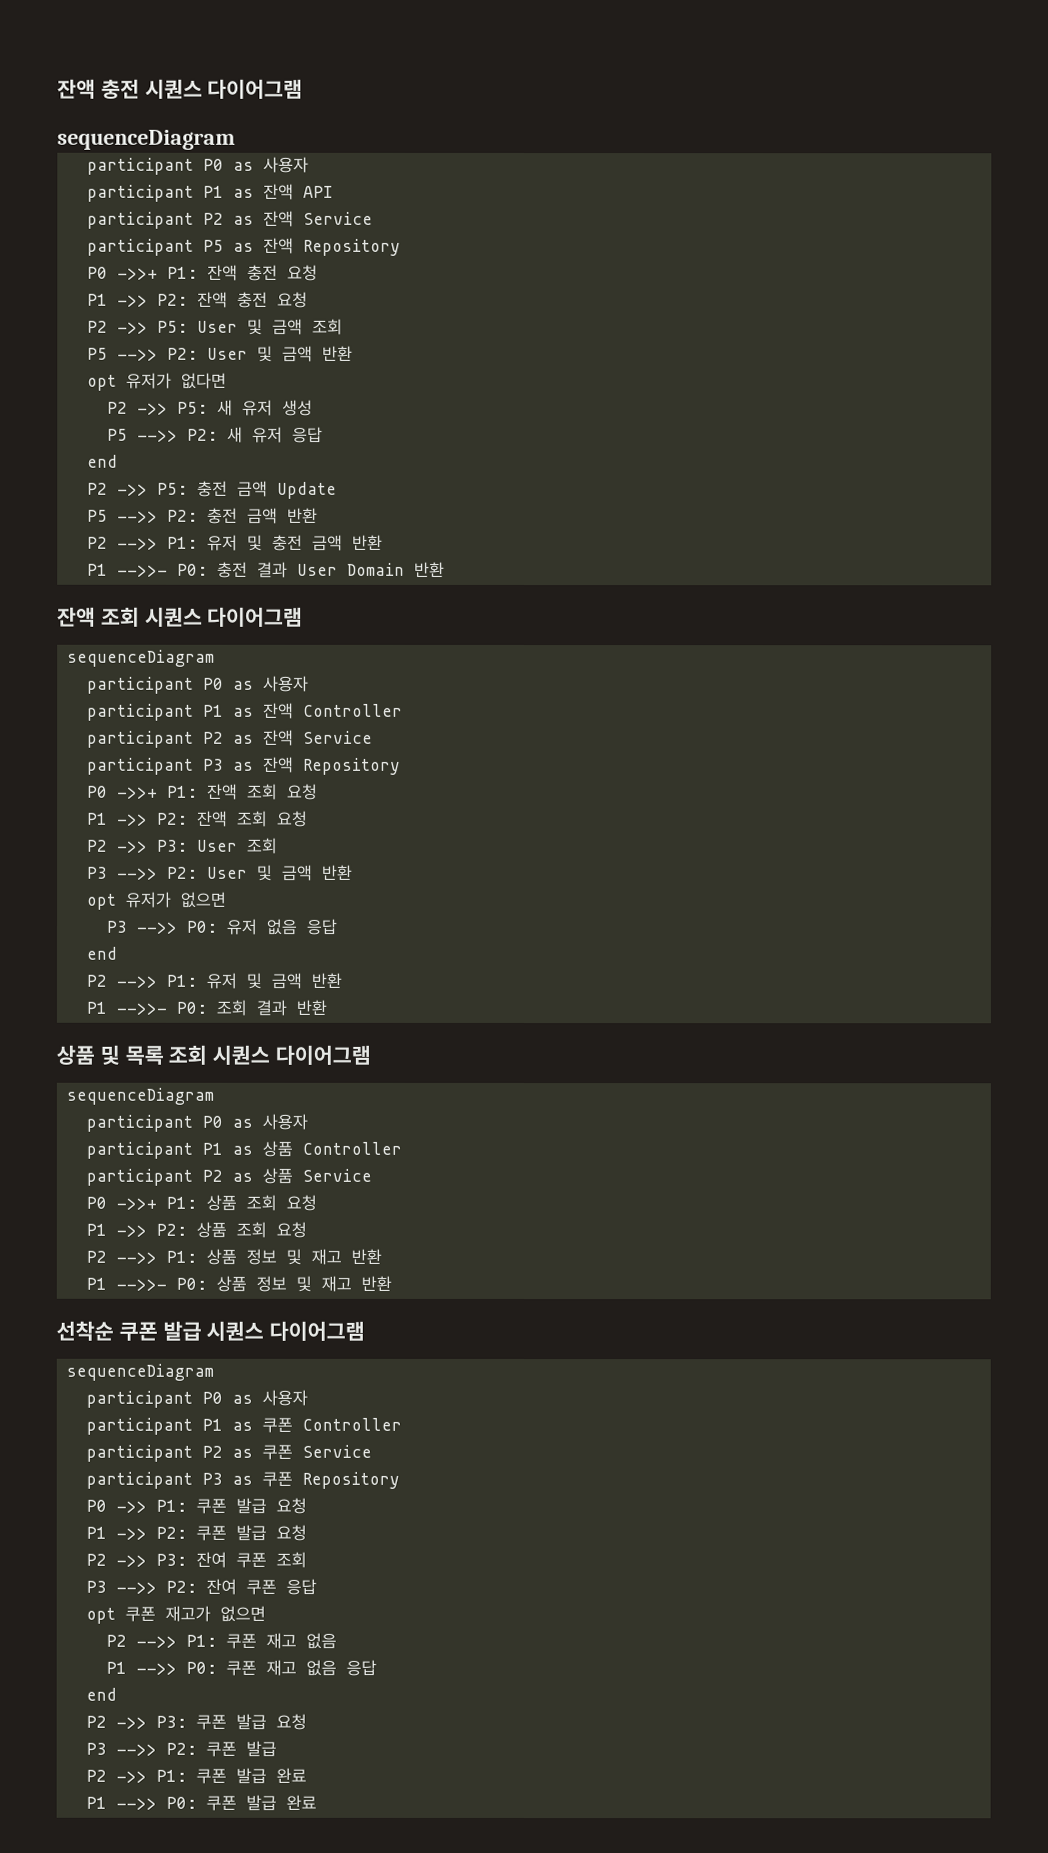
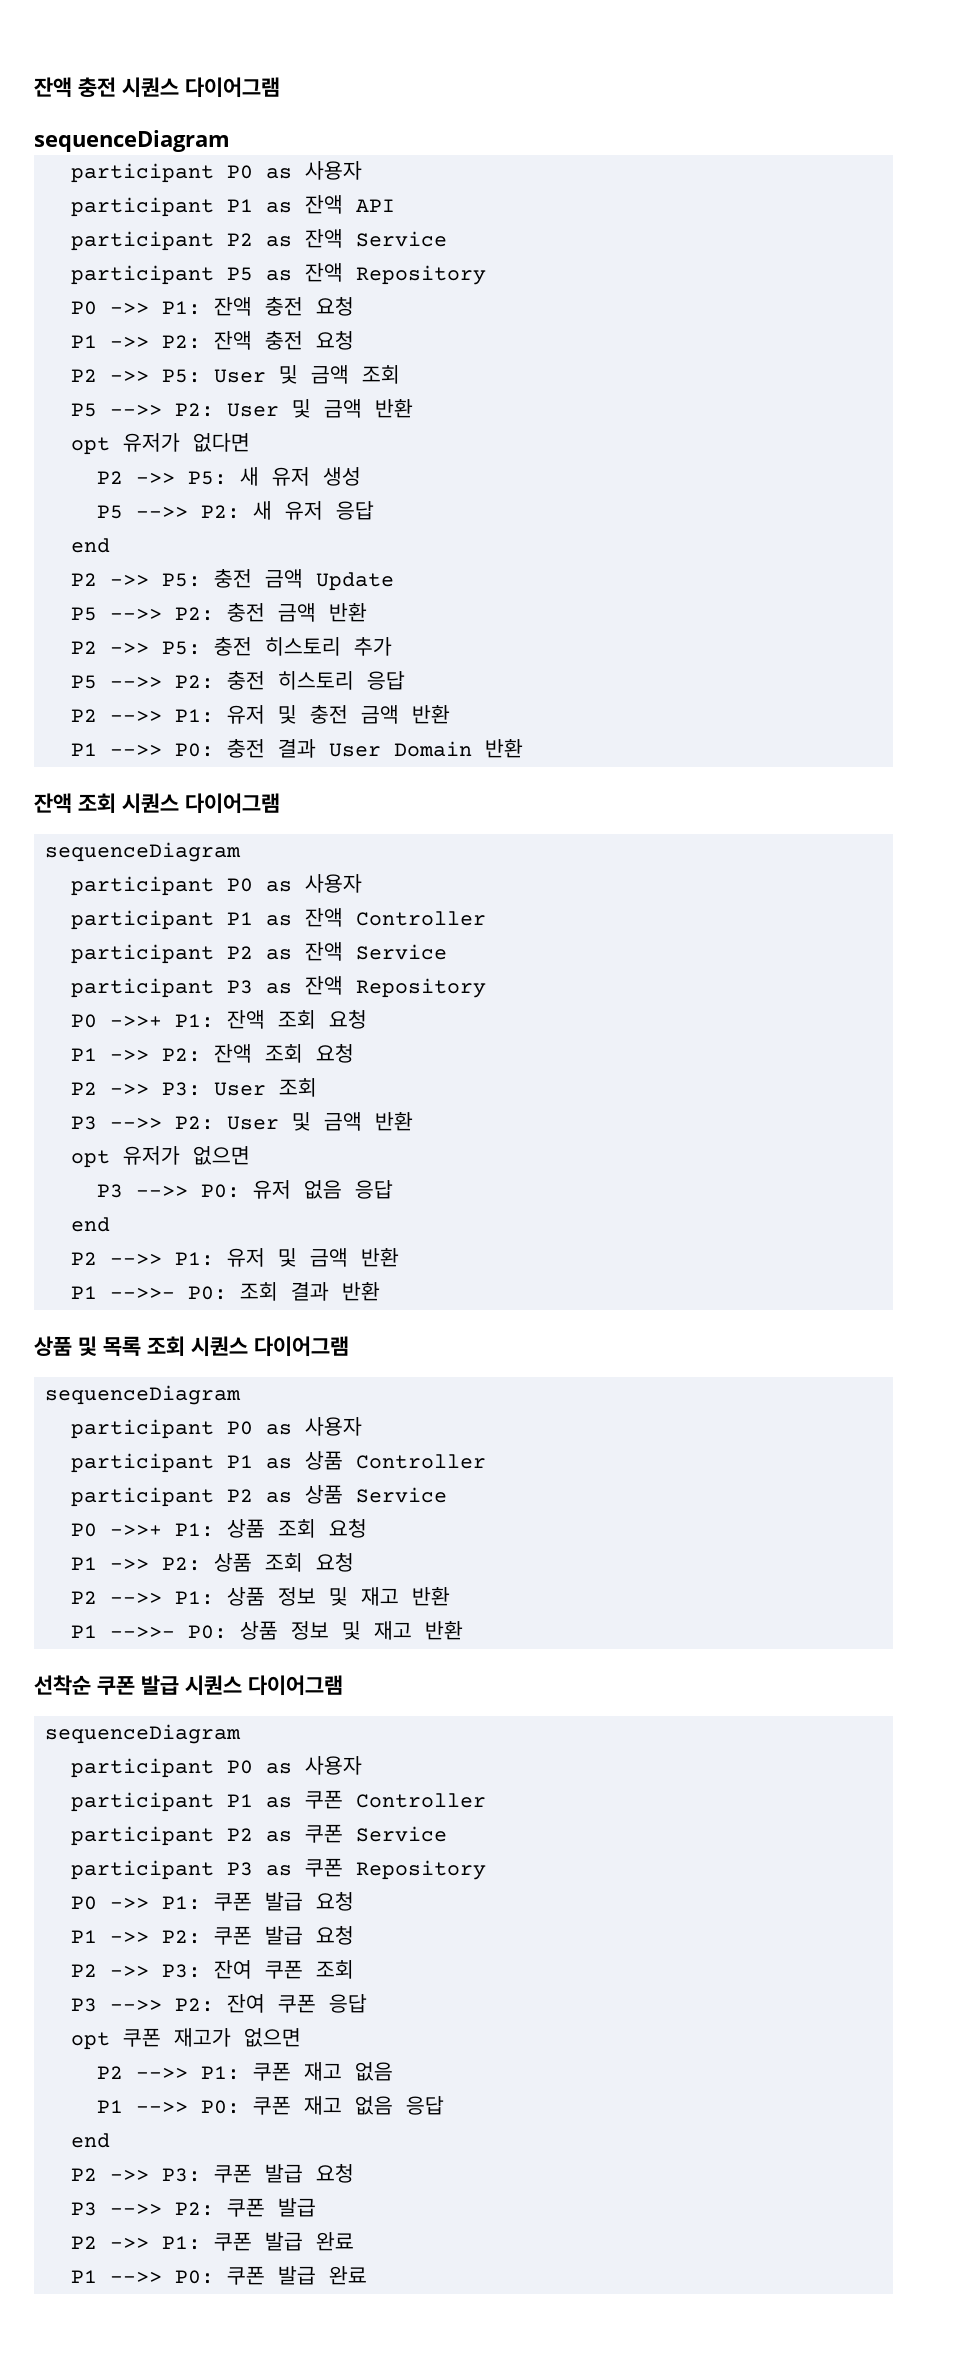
- P0 ->>+ P1: 잔액 충전 요청
+ P0 ->> P1: 잔액 충전 요청
+ P2 ->> P5: 충전 히스토리 추가
+ P5 -->> P2: 충전 히스토리 응답
- P1 -->>- P0: 충전 결과 User Domain 반환
+ P1 -->> P0: 충전 결과 User Domain 반환

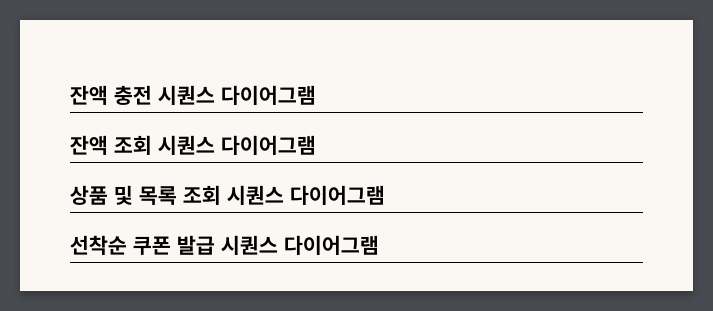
  잔액 충전 시퀀스 다이어그램
- sequenceDiagram
- participant P0 as 사용자
- participant P1 as 잔액 API
- participant P2 as 잔액 Service
- participant P5 as 잔액 Repository
- P0 ->> P1: 잔액 충전 요청
- P1 ->> P2: 잔액 충전 요청
- P2 ->> P5: User 및 금액 조회
- P5 -->> P2: User 및 금액 반환
- opt 유저가 없다면
- P2 ->> P5: 새 유저 생성
- P5 -->> P2: 새 유저 응답
- end
- P2 ->> P5: 충전 금액 Update
- P5 -->> P2: 충전 금액 반환
- P2 ->> P5: 충전 히스토리 추가
- P5 -->> P2: 충전 히스토리 응답
- P2 -->> P1: 유저 및 충전 금액 반환
- P1 -->> P0: 충전 결과 User Domain 반환
  잔액 조회 시퀀스 다이어그램
- sequenceDiagram
- participant P0 as 사용자
- participant P1 as 잔액 Controller
- participant P2 as 잔액 Service
- participant P3 as 잔액 Repository
- P0 ->>+ P1: 잔액 조회 요청
- P1 ->> P2: 잔액 조회 요청
- P2 ->> P3: User 조회
- P3 -->> P2: User 및 금액 반환
- opt 유저가 없으면
- P3 -->> P0: 유저 없음 응답
- end
- P2 -->> P1: 유저 및 금액 반환
- P1 -->>- P0: 조회 결과 반환
  상품 및 목록 조회 시퀀스 다이어그램
- sequenceDiagram
- participant P0 as 사용자
- participant P1 as 상품 Controller
- participant P2 as 상품 Service
- P0 ->>+ P1: 상품 조회 요청
- P1 ->> P2: 상품 조회 요청
- P2 -->> P1: 상품 정보 및 재고 반환
- P1 -->>- P0: 상품 정보 및 재고 반환
  선착순 쿠폰 발급 시퀀스 다이어그램
- sequenceDiagram
- participant P0 as 사용자
- participant P1 as 쿠폰 Controller
- participant P2 as 쿠폰 Service
- participant P3 as 쿠폰 Repository
- P0 ->> P1: 쿠폰 발급 요청
- P1 ->> P2: 쿠폰 발급 요청
- P2 ->> P3: 잔여 쿠폰 조회
- P3 -->> P2: 잔여 쿠폰 응답
- opt 쿠폰 재고가 없으면
- P2 -->> P1: 쿠폰 재고 없음
- P1 -->> P0: 쿠폰 재고 없음 응답
- end
- P2 ->> P3: 쿠폰 발급 요청
- P3 -->> P2: 쿠폰 발급
- P2 ->> P1: 쿠폰 발급 완료
- P1 -->> P0: 쿠폰 발급 완료

